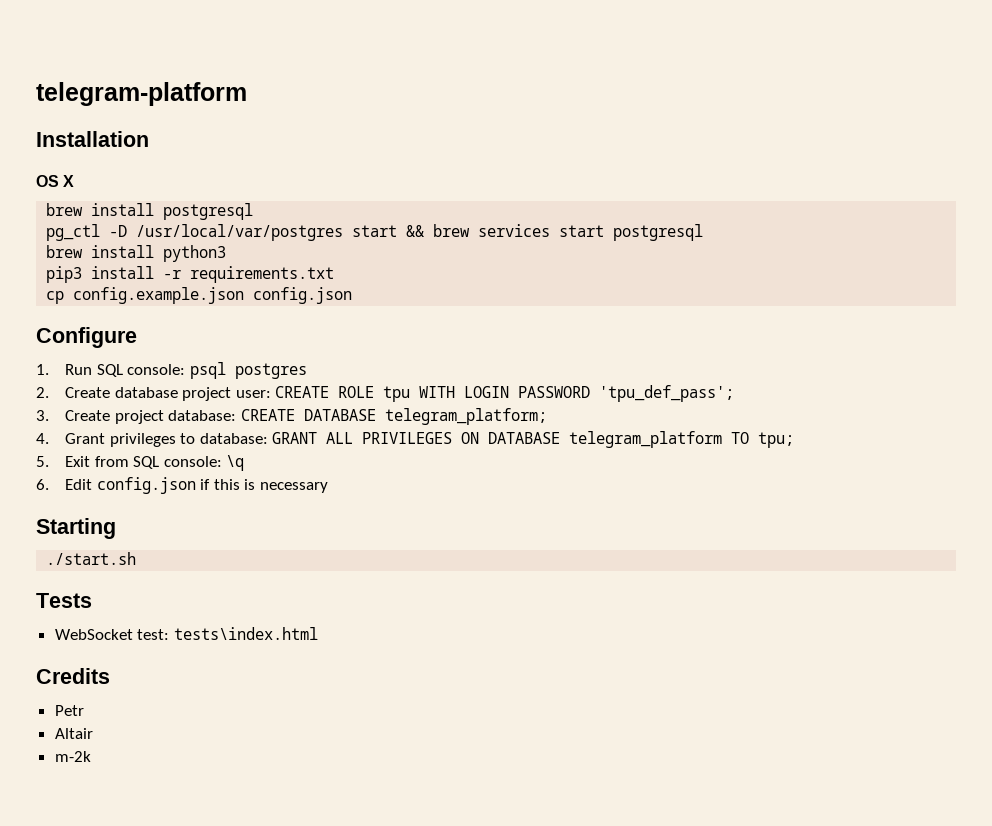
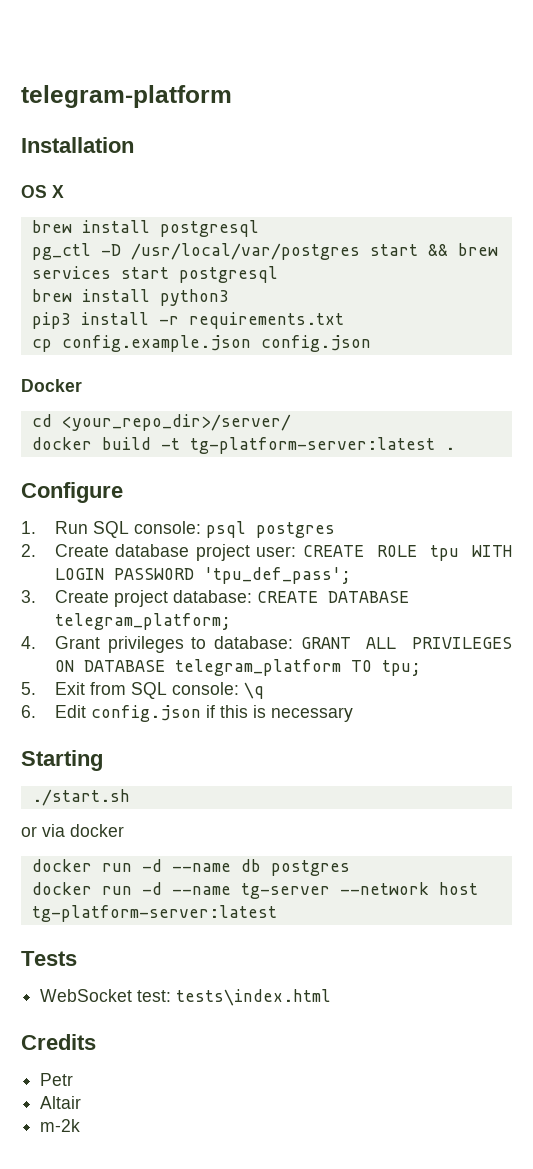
+ Docker
+ cd <your_repo_dir>/server/
+ docker build -t tg-platform-server:latest .
+ or via docker
+ docker run -d --name db postgres
+ docker run -d --name tg-server --network host tg-platform-server:latest

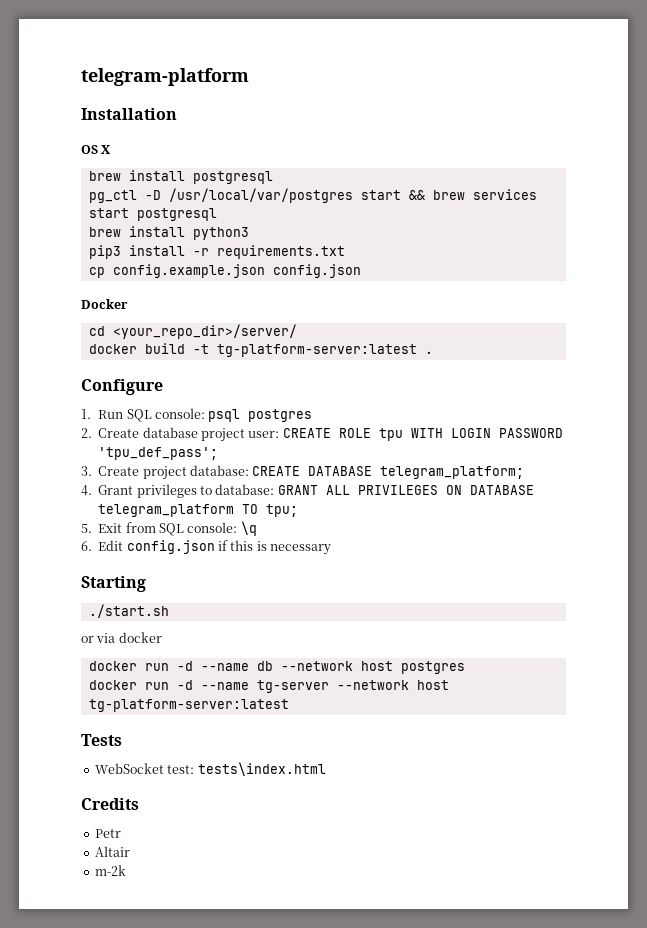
- docker run -d --name db postgres
+ docker run -d --name db --network host postgres

